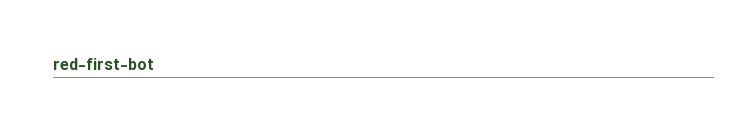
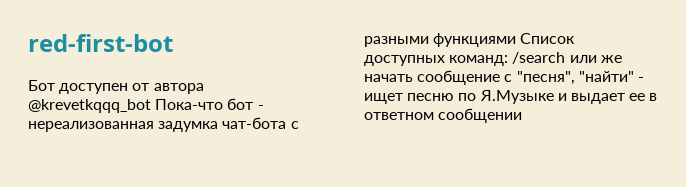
+ Бот доступен от автора @krevetkqqq_bot Пока-что бот - нереализованная задумка чат-бота с разными функциями Список доступных команд: /search или же начать сообщение с "песня", "найти" - ищет песню по Я.Музыке и выдает ее в ответном сообщении

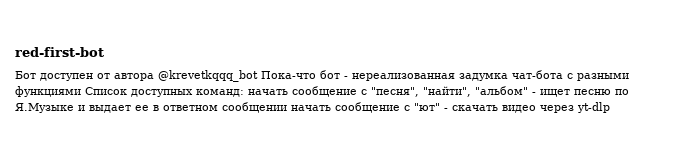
- Бот доступен от автора @krevetkqqq_bot Пока-что бот - нереализованная задумка чат-бота с разными функциями Список доступных команд: /search или же начать сообщение с "песня", "найти" - ищет песню по Я.Музыке и выдает ее в ответном сообщении
+ Бот доступен от автора @krevetkqqq_bot Пока-что бот - нереализованная задумка чат-бота с разными функциями Список доступных команд: начать сообщение с "песня", "найти", "альбом" - ищет песню по Я.Музыке и выдает ее в ответном сообщении начать сообщение с "ют" - скачать видео через yt-dlp

